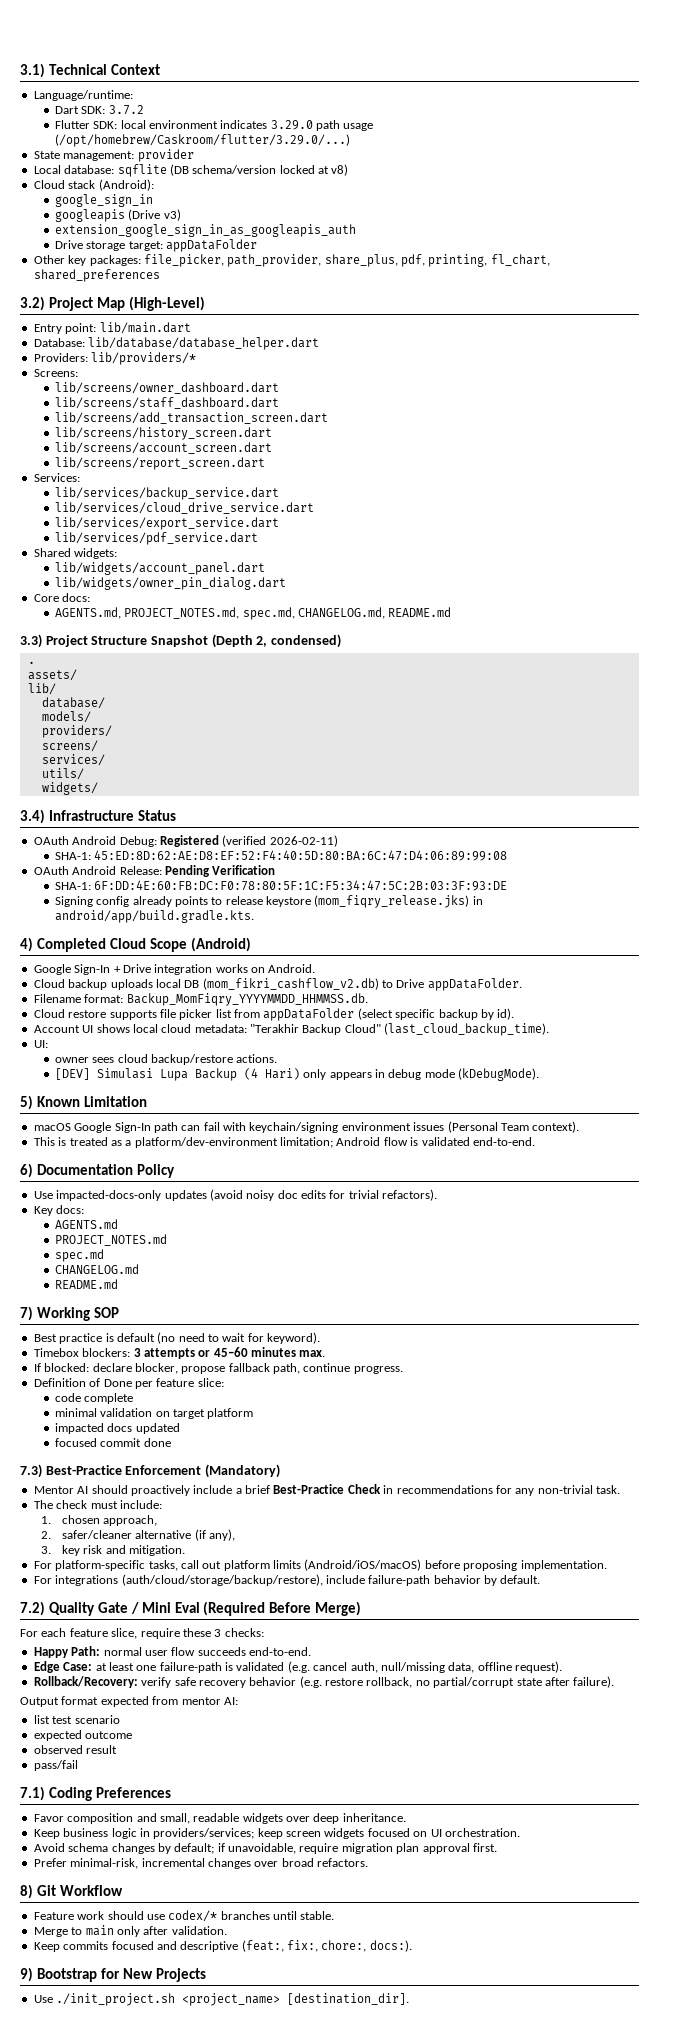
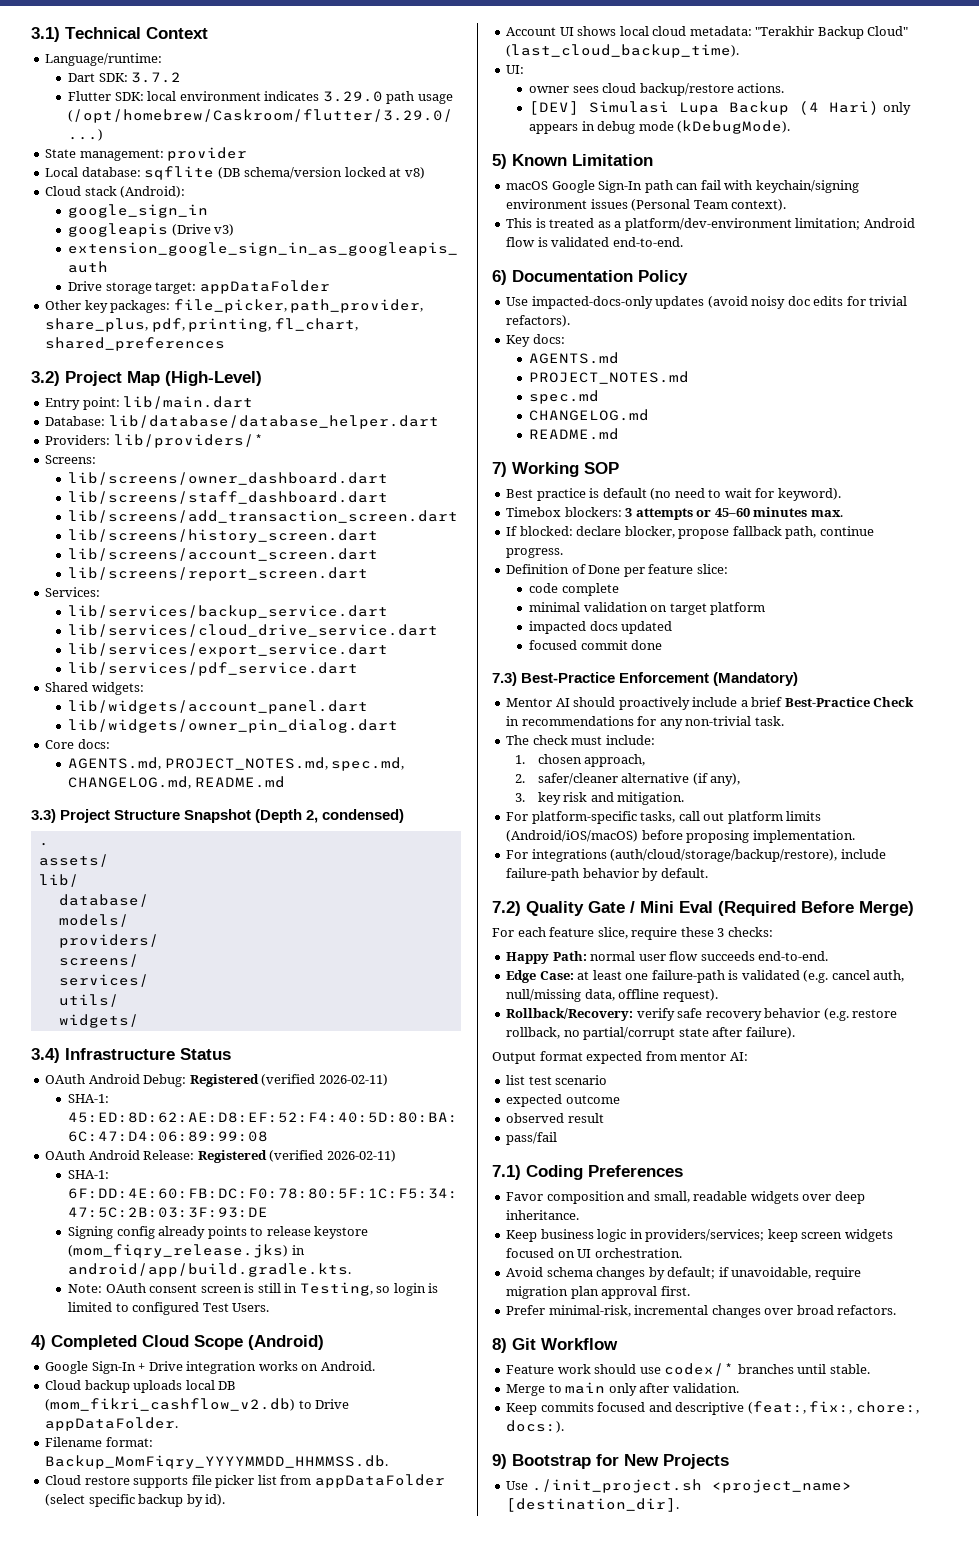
- OAuth Android Release: Pending Verification
+ OAuth Android Release: Registered (verified 2026-02-11)
+ Note: OAuth consent screen is still in Testing, so login is limited to configured Test Users.

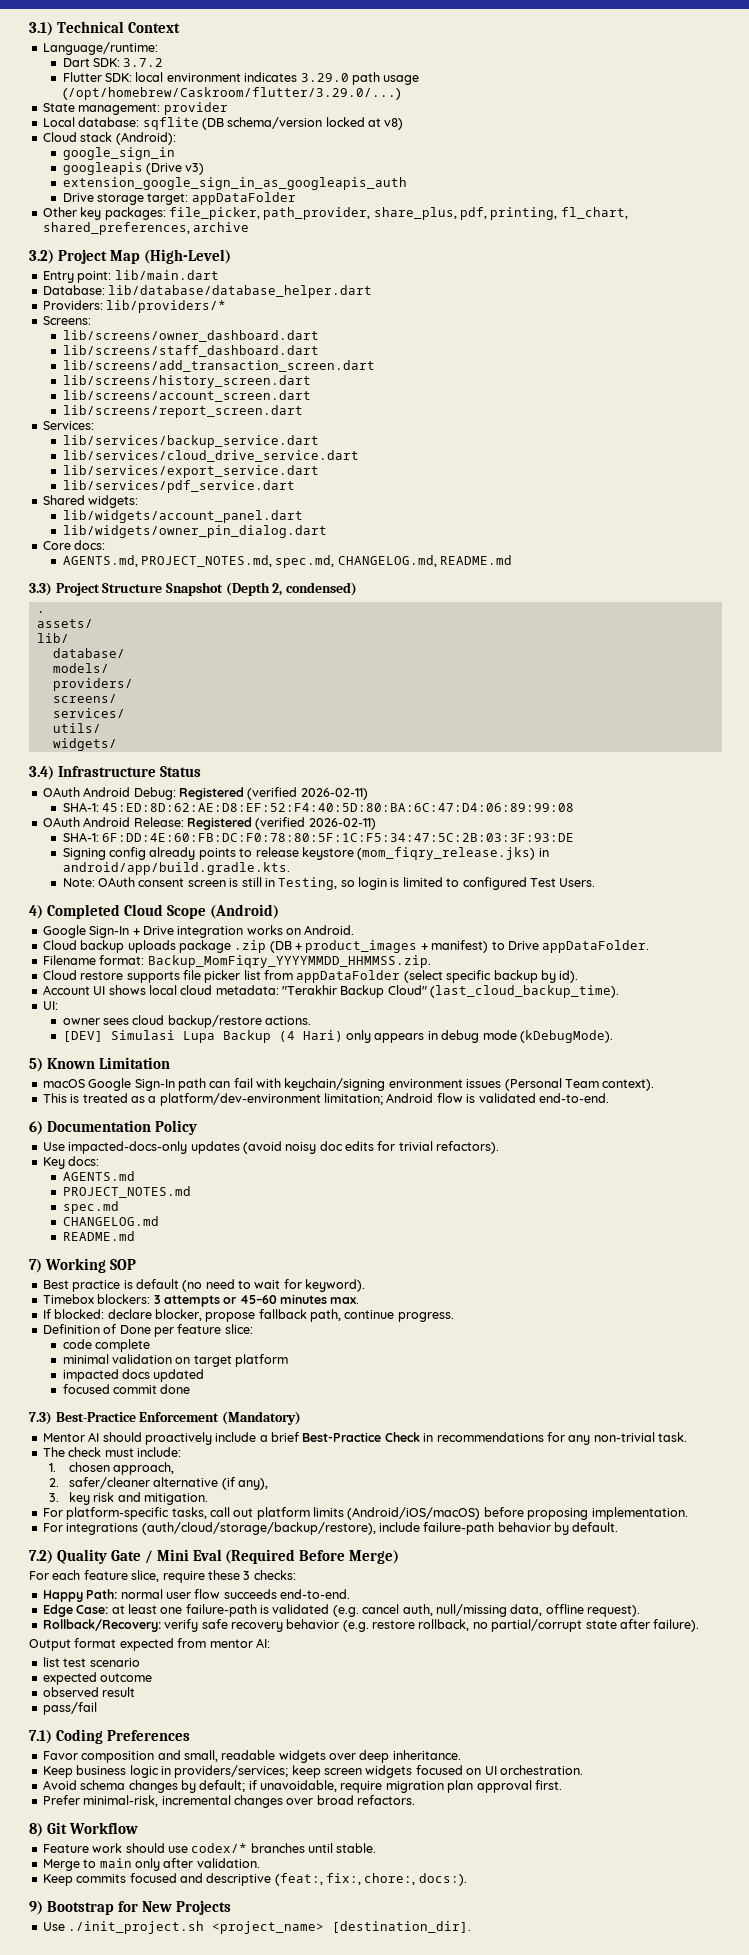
- Other key packages: file_picker, path_provider, share_plus, pdf, printing, fl_chart, shared_preferences
+ Other key packages: file_picker, path_provider, share_plus, pdf, printing, fl_chart, shared_preferences, archive
- Cloud backup uploads local DB (mom_fikri_cashflow_v2.db) to Drive appDataFolder.
+ Cloud backup uploads package .zip (DB + product_images + manifest) to Drive appDataFolder.
- Filename format: Backup_MomFiqry_YYYYMMDD_HHMMSS.db.
+ Filename format: Backup_MomFiqry_YYYYMMDD_HHMMSS.zip.

